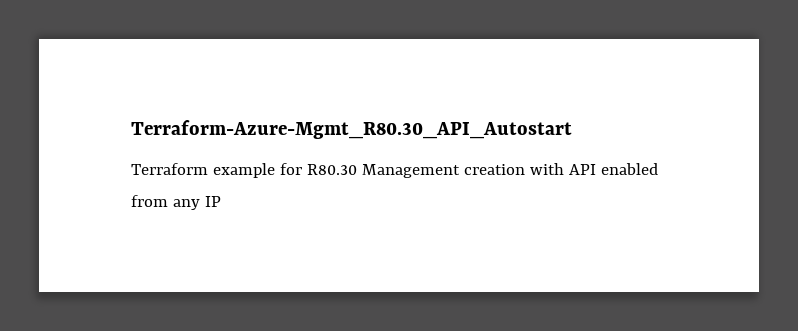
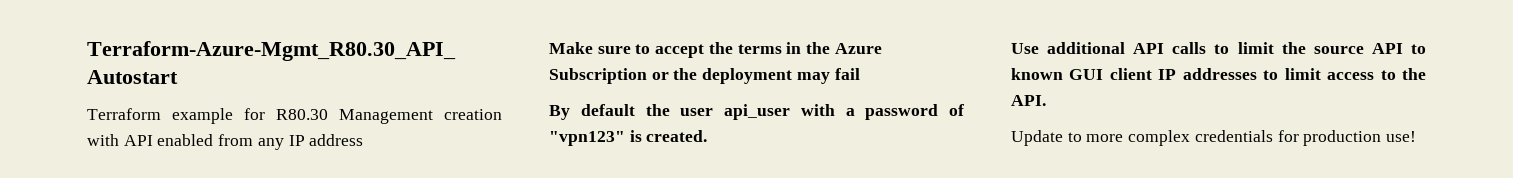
- Terraform example for R80.30 Management creation with API enabled from any IP
+ Terraform example for R80.30 Management creation with API enabled from any IP address
+ Make sure to accept the terms in the Azure Subscription or the deployment may fail
+ By default the user api_user with a password of "vpn123" is created.
+ Use additional API calls to limit the source API to known GUI client IP addresses to limit access to the API.
+ Update to more complex credentials for production use!

